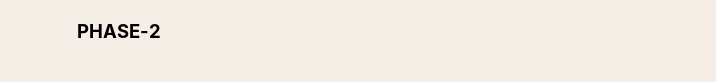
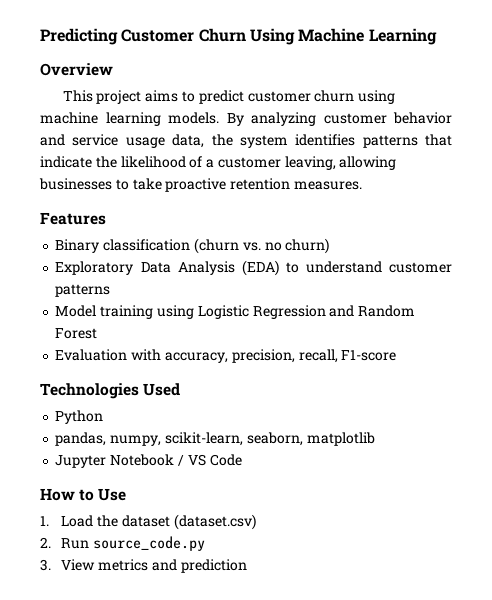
- PHASE-2
+ Predicting Customer Churn Using Machine Learning
+ Overview
+ This project aims to predict customer churn using machine learning models. By analyzing customer behavior and service usage data, the system identifies patterns that indicate the likelihood of a customer leaving, allowing businesses to take proactive retention measures.
+ Features
+ Binary classification (churn vs. no churn)
+ Exploratory Data Analysis (EDA) to understand customer patterns
+ Model training using Logistic Regression and Random Forest
+ Evaluation with accuracy, precision, recall, F1-score
+ Technologies Used
+ Python
+ pandas, numpy, scikit-learn, seaborn, matplotlib
+ Jupyter Notebook / VS Code
+ How to Use
+ 1. Load the dataset (dataset.csv)
+ 2. Run source_code.py
+ 3. View metrics and prediction

